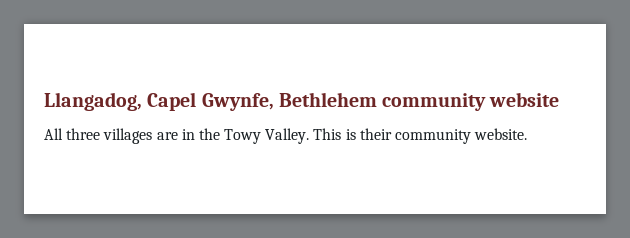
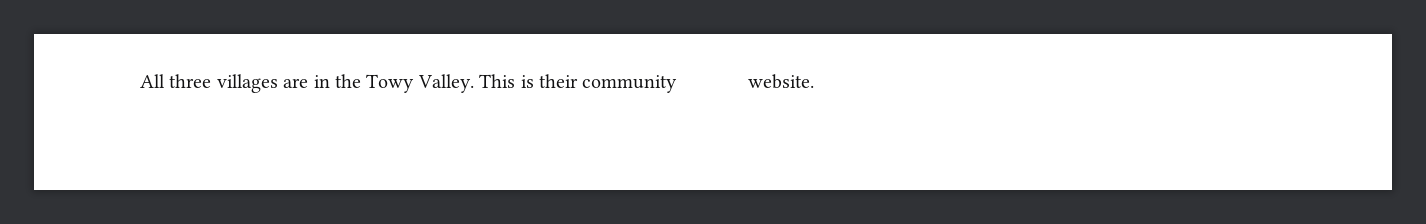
- Llangadog, Capel Gwynfe, Bethlehem community website

